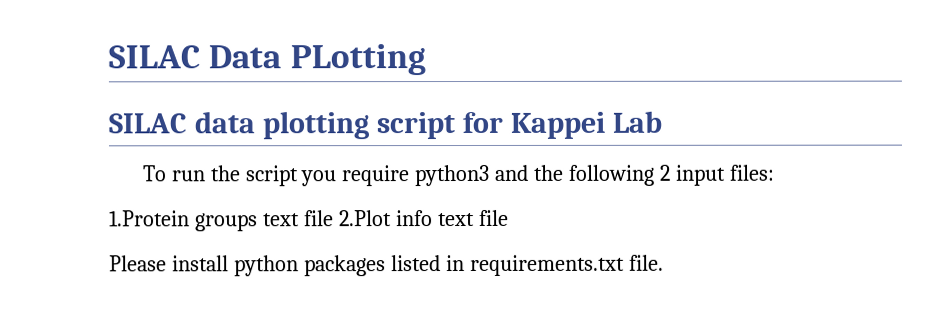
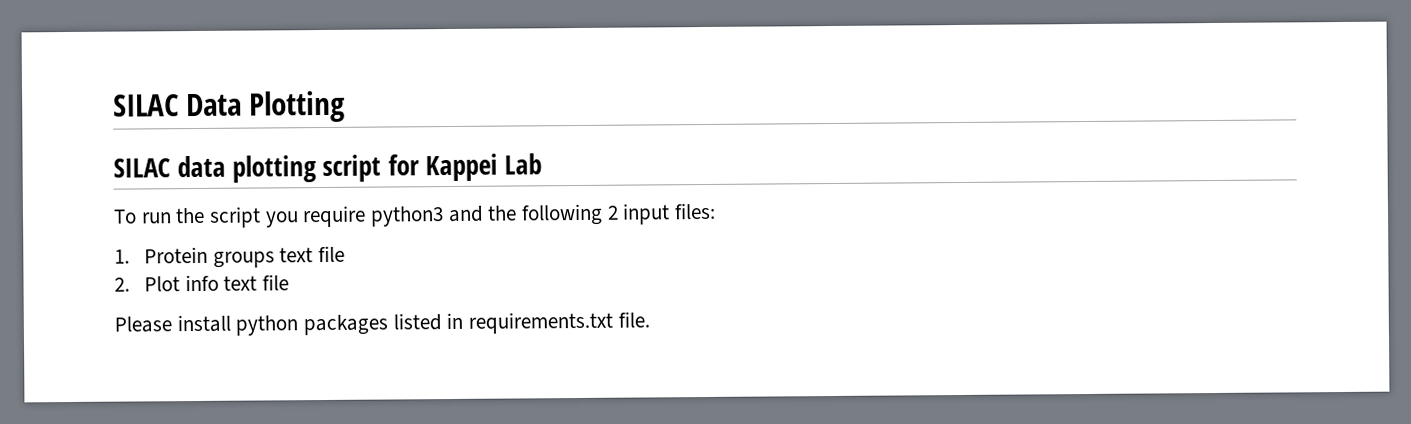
- SILAC Data PLotting
+ SILAC Data Plotting
- 1.Protein groups text file 2.Plot info text file
+ 1. Protein groups text file
+ 2. Plot info text file

